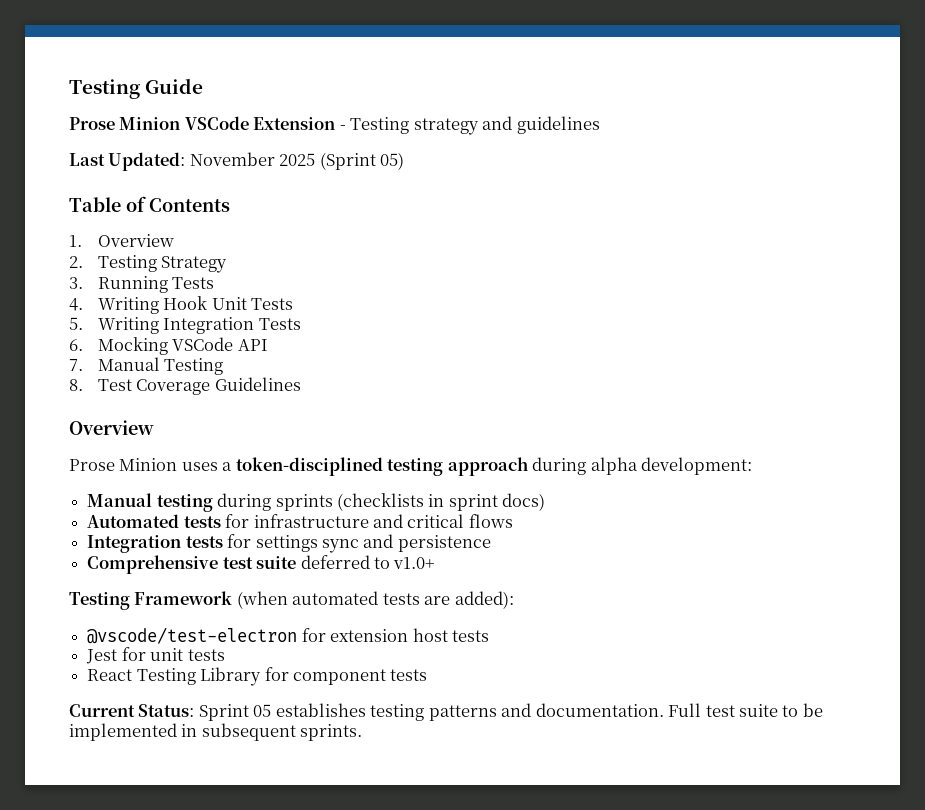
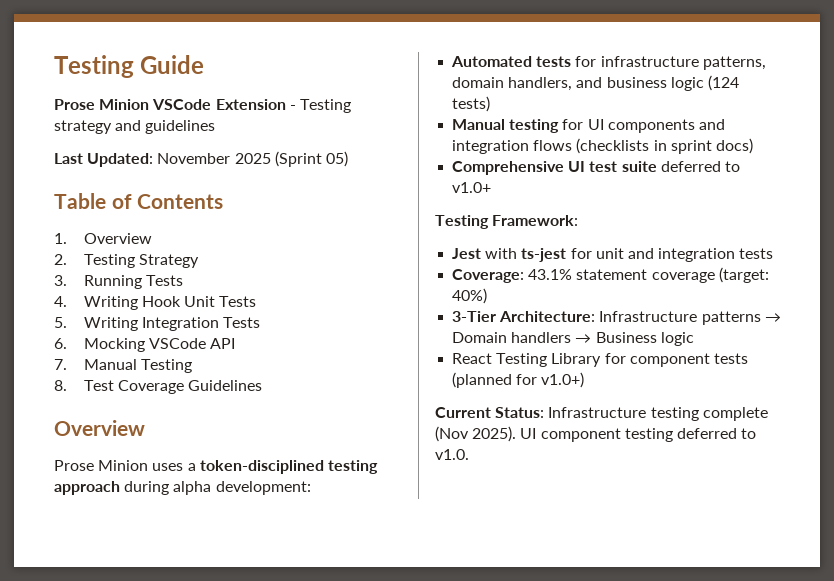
- Manual testing during sprints (checklists in sprint docs)
- Automated tests for infrastructure and critical flows
- Integration tests for settings sync and persistence
+ Automated tests for infrastructure patterns, domain handlers, and business logic (124 tests)
+ Manual testing for UI components and integration flows (checklists in sprint docs)
- Comprehensive test suite deferred to v1.0+
+ Comprehensive UI test suite deferred to v1.0+
- Testing Framework (when automated tests are added):
- @vscode/test-electron for extension host tests
- Jest for unit tests
+ Testing Framework:
+ Jest with ts-jest for unit and integration tests
+ Coverage: 43.1% statement coverage (target: 40%)
+ 3-Tier Architecture: Infrastructure patterns → Domain handlers → Business logic
- React Testing Library for component tests
+ React Testing Library for component tests (planned for v1.0+)
- Current Status: Sprint 05 establishes testing patterns and documentation. Full test suite to be implemented in subsequent sprints.
+ Current Status: Infrastructure testing complete (Nov 2025). UI component testing deferred to v1.0.

